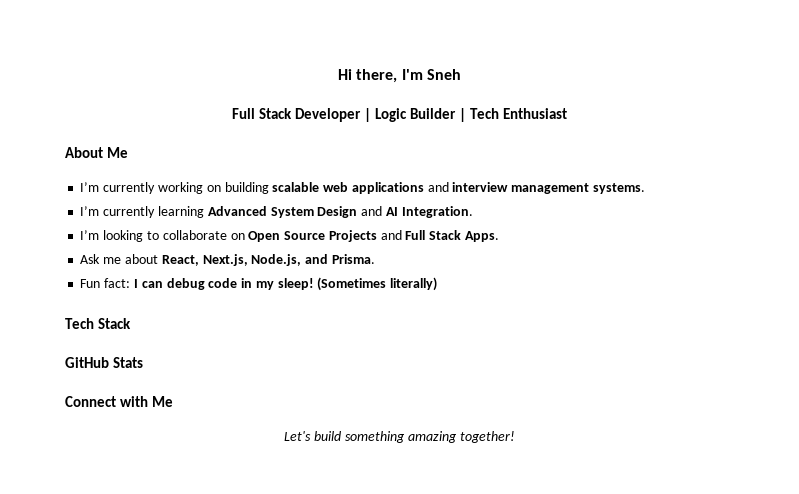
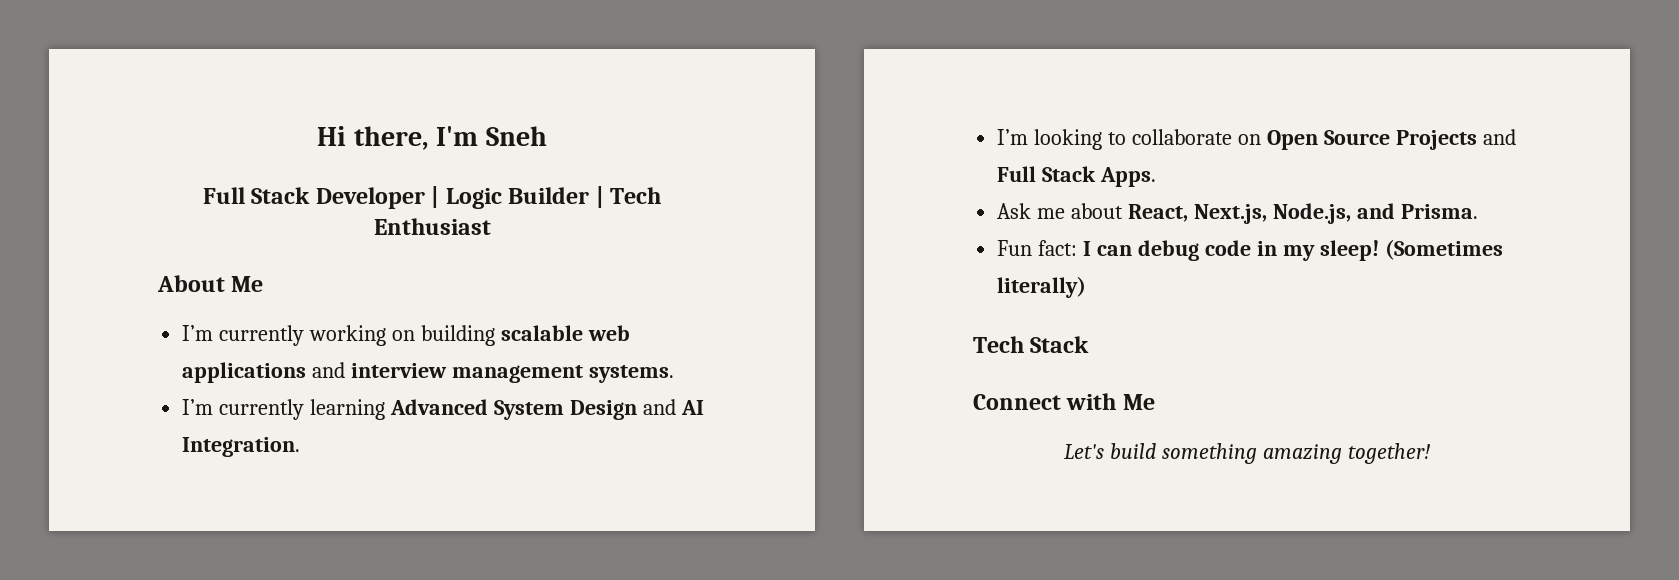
- GitHub Stats

